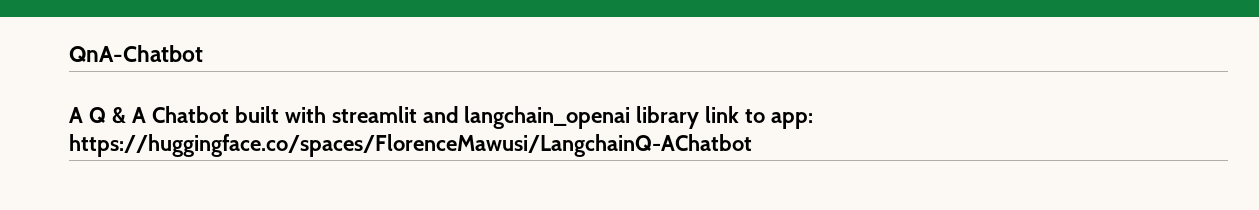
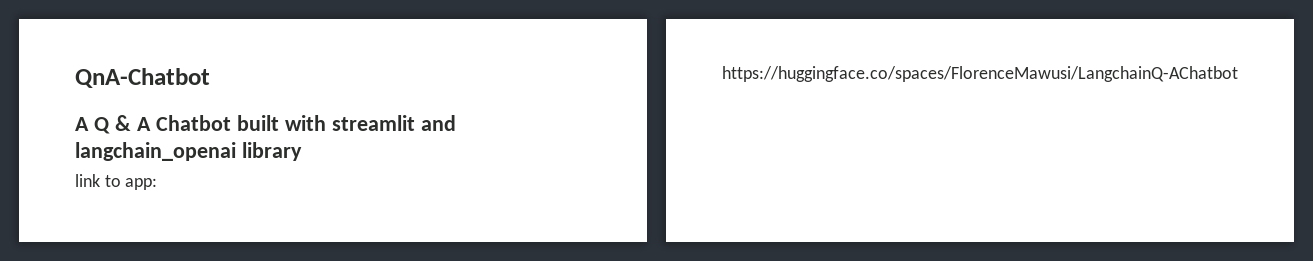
- A Q & A Chatbot built with streamlit and langchain_openai library link to app: https://huggingface.co/spaces/FlorenceMawusi/LangchainQ-AChatbot
+ A Q & A Chatbot built with streamlit and langchain_openai library
+ link to app: https://huggingface.co/spaces/FlorenceMawusi/LangchainQ-AChatbot

